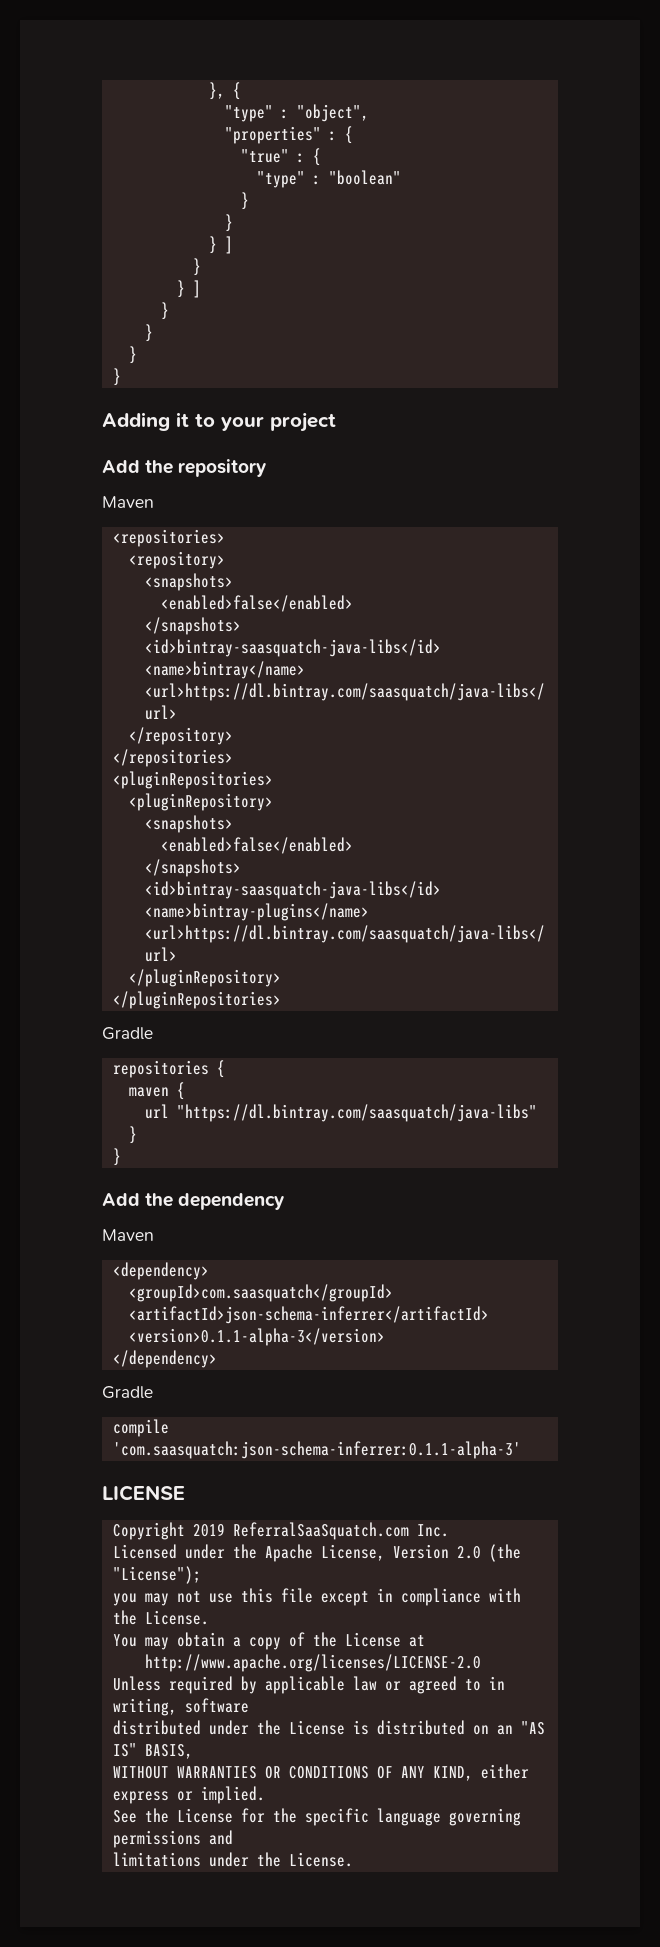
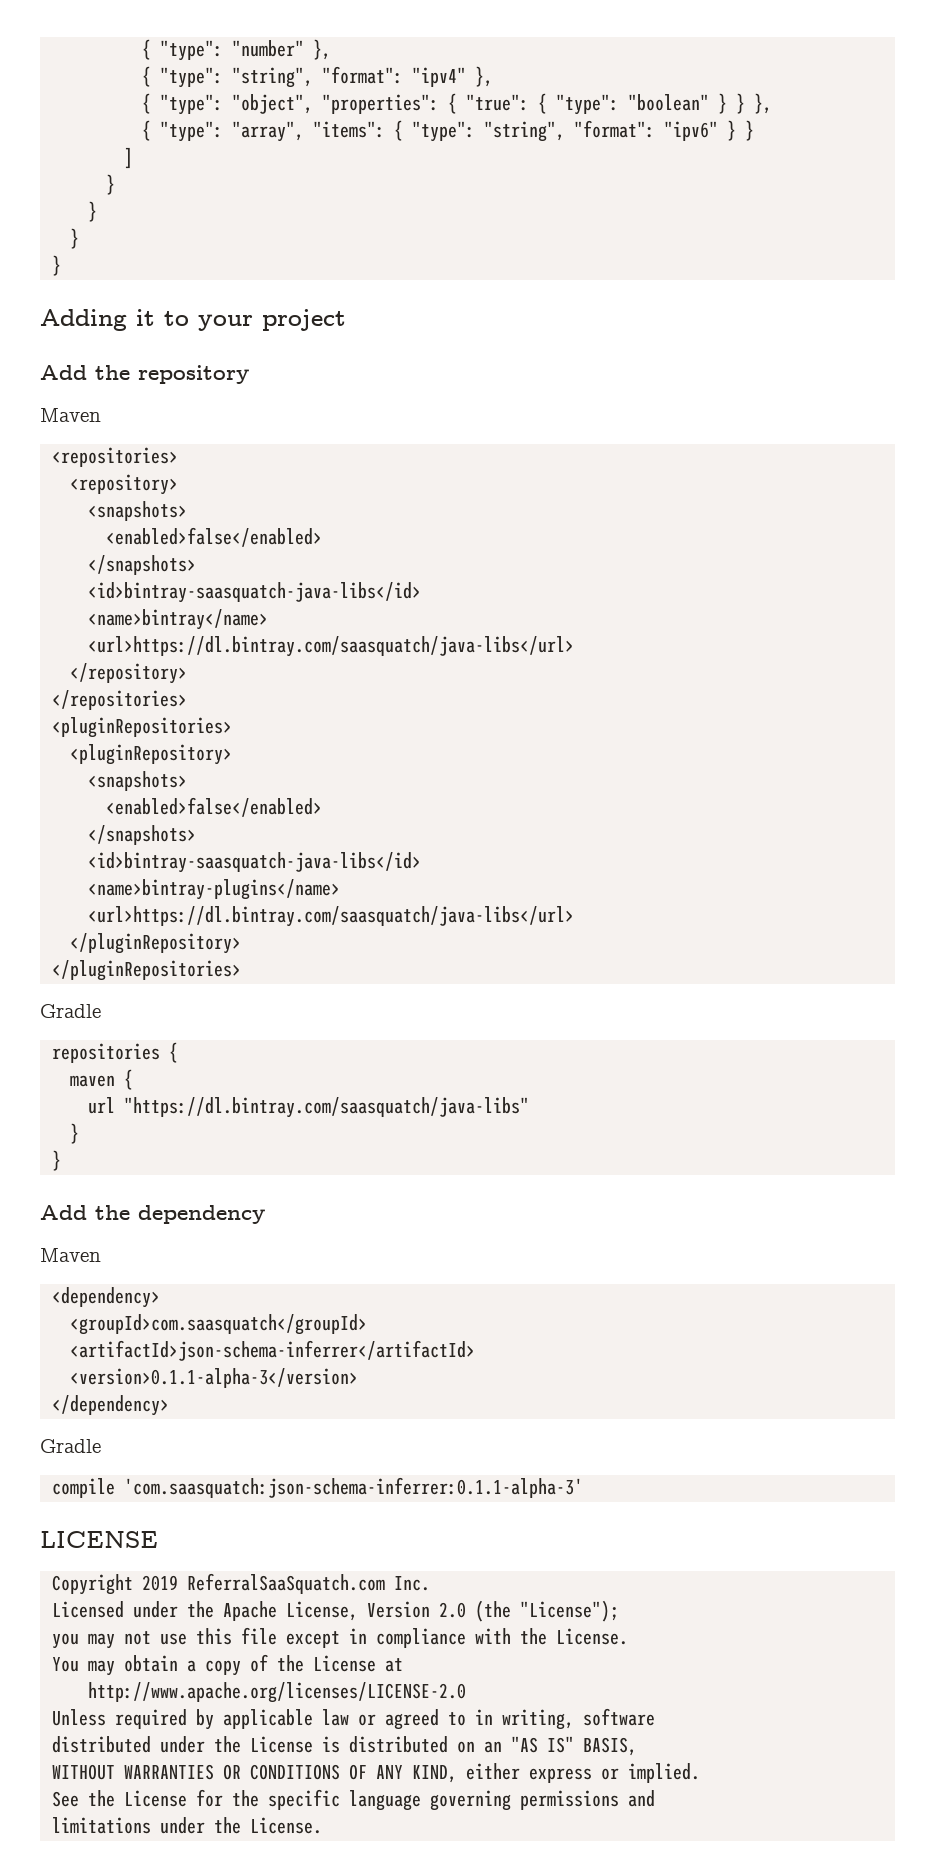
- }, {
- "type" : "object",
- "properties" : {
- "true" : {
- "type" : "boolean"
- }
- }
- } ]
- }
- } ]
+ { "type": "number" },
+ { "type": "string", "format": "ipv4" },
+ { "type": "object", "properties": { "true": { "type": "boolean" } } },
+ { "type": "array", "items": { "type": "string", "format": "ipv6" } }
+ ]

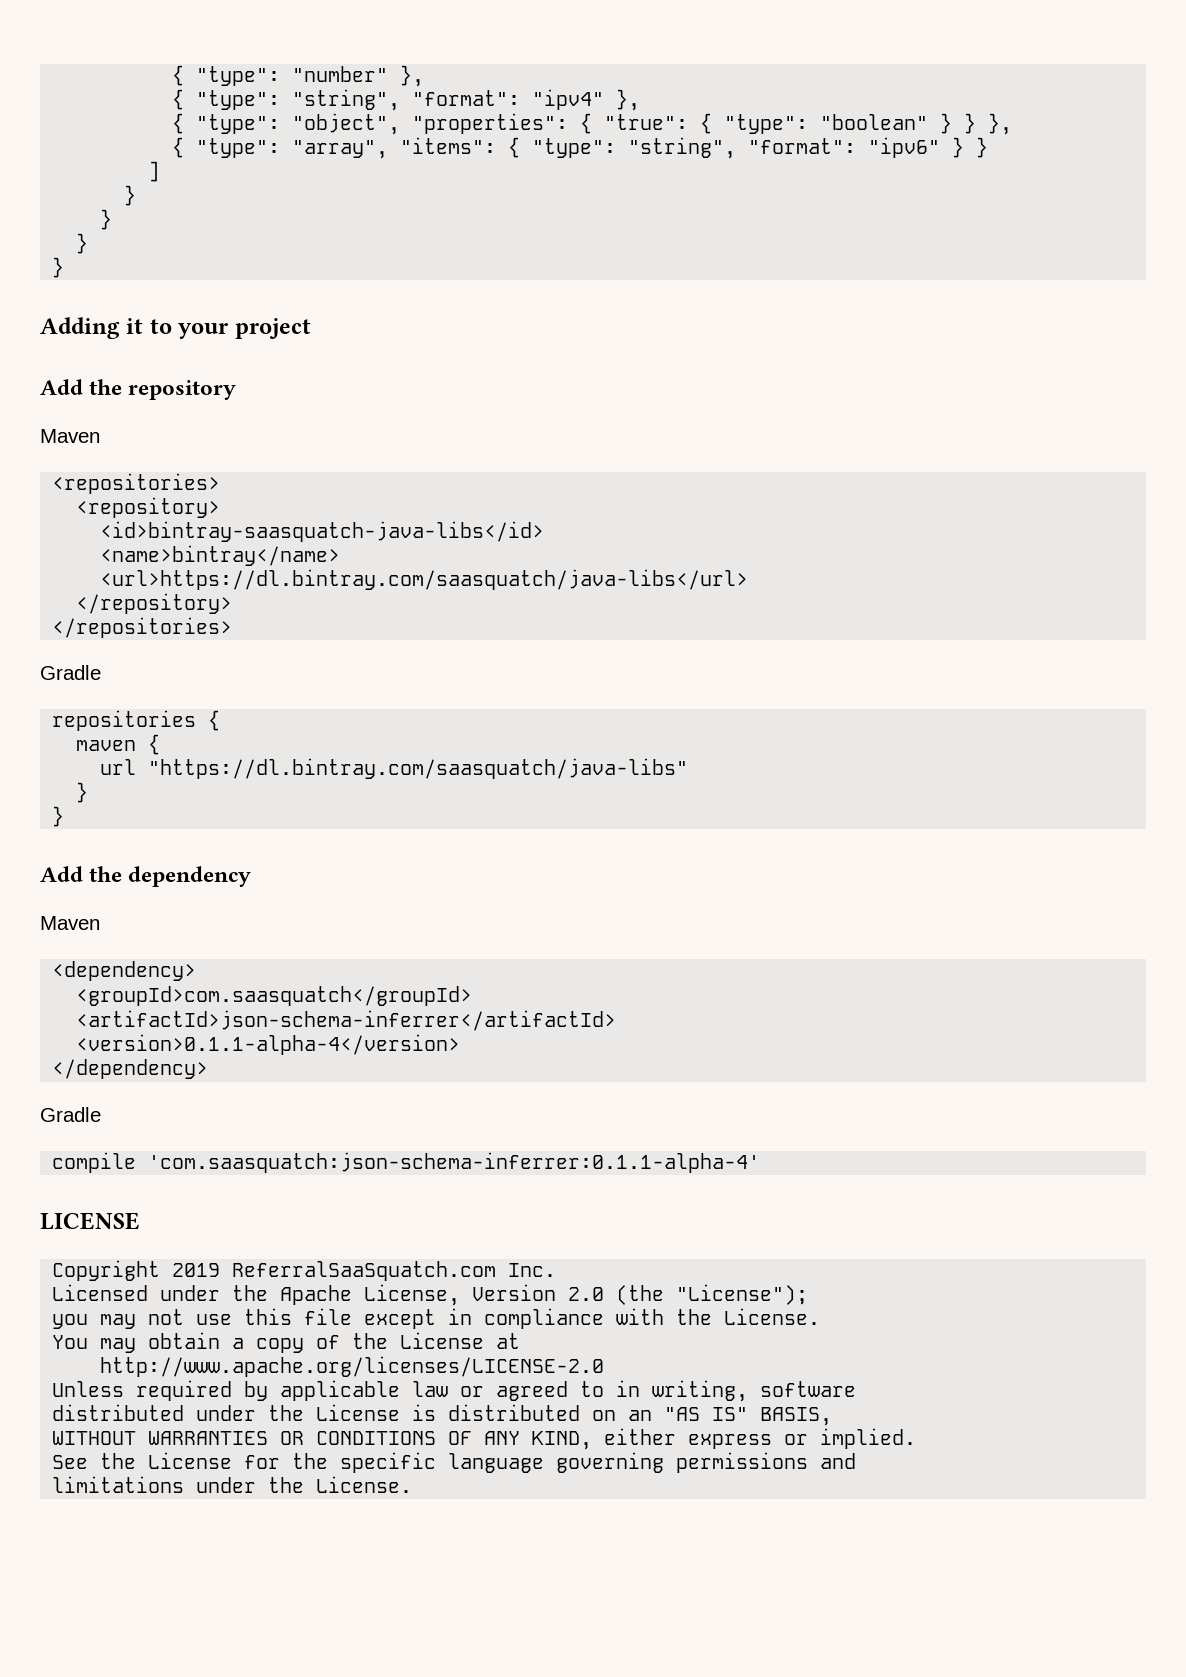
  <repository>
- <snapshots>
- <enabled>false</enabled>
- </snapshots>
- <pluginRepositories>
- <pluginRepository>
- <snapshots>
- <enabled>false</enabled>
- </snapshots>
- <id>bintray-saasquatch-java-libs</id>
- <name>bintray-plugins</name>
- <url>https://dl.bintray.com/saasquatch/java-libs</url>
- </pluginRepository>
- </pluginRepositories>
- <version>0.1.1-alpha-3</version>
+ <version>0.1.1-alpha-4</version>
- compile 'com.saasquatch:json-schema-inferrer:0.1.1-alpha-3'
+ compile 'com.saasquatch:json-schema-inferrer:0.1.1-alpha-4'

